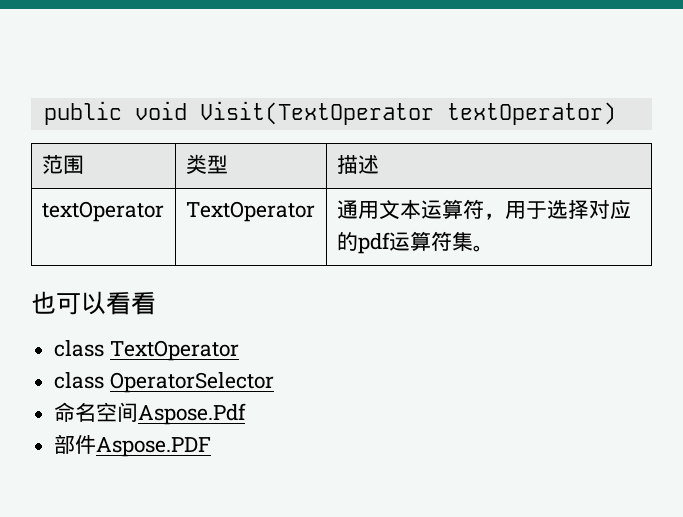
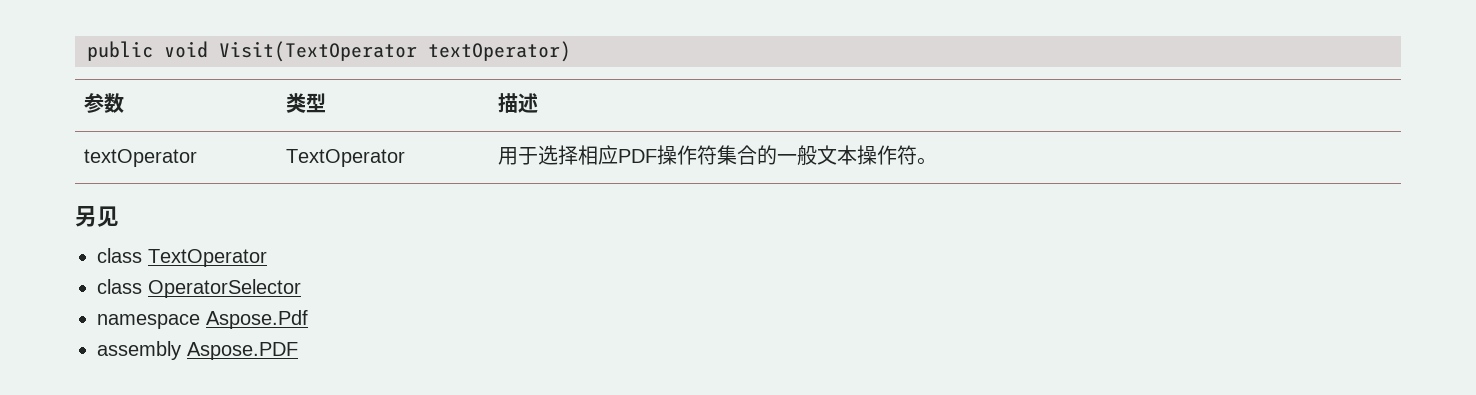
- 范围 | 类型 | 描述
+ 参数 | 类型 | 描述
- textOperator | TextOperator | 通用文本运算符，用于选择对应的pdf运算符集。
- 也可以看看
+ textOperator | TextOperator | 用于选择相应PDF操作符集合的一般文本操作符。
+ 另见
- 命名空间Aspose.Pdf
+ namespace Aspose.Pdf
- 部件Aspose.PDF
+ assembly Aspose.PDF

